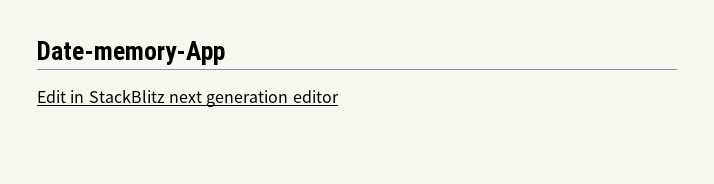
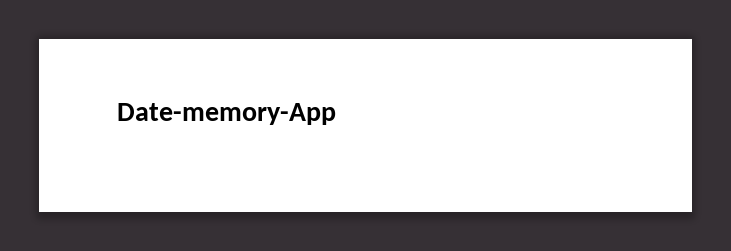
- Edit in StackBlitz next generation editor

